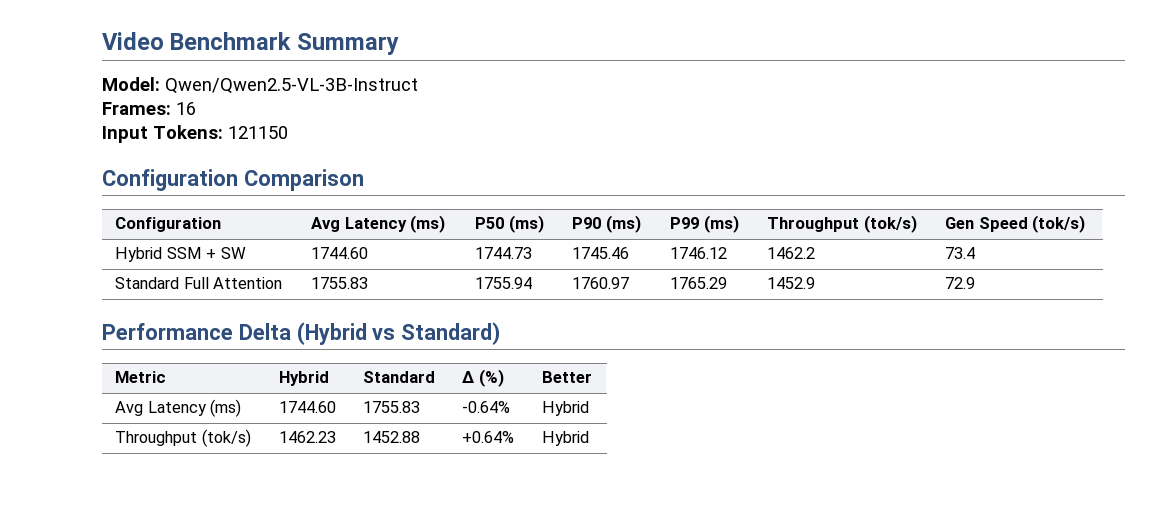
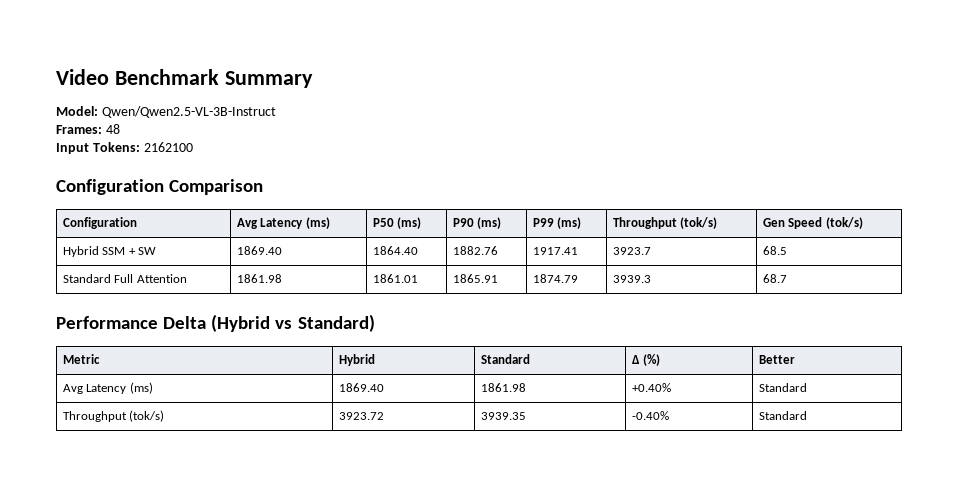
- Frames: 16
+ Frames: 48
- Input Tokens: 121150
+ Input Tokens: 2162100
- Hybrid SSM + SW | 1744.60 | 1744.73 | 1745.46 | 1746.12 | 1462.2 | 73.4
- Standard Full Attention | 1755.83 | 1755.94 | 1760.97 | 1765.29 | 1452.9 | 72.9
+ Hybrid SSM + SW | 1869.40 | 1864.40 | 1882.76 | 1917.41 | 3923.7 | 68.5
+ Standard Full Attention | 1861.98 | 1861.01 | 1865.91 | 1874.79 | 3939.3 | 68.7
- Avg Latency (ms) | 1744.60 | 1755.83 | -0.64% | Hybrid
- Throughput (tok/s) | 1462.23 | 1452.88 | +0.64% | Hybrid
+ Avg Latency (ms) | 1869.40 | 1861.98 | +0.40% | Standard
+ Throughput (tok/s) | 3923.72 | 3939.35 | -0.40% | Standard

